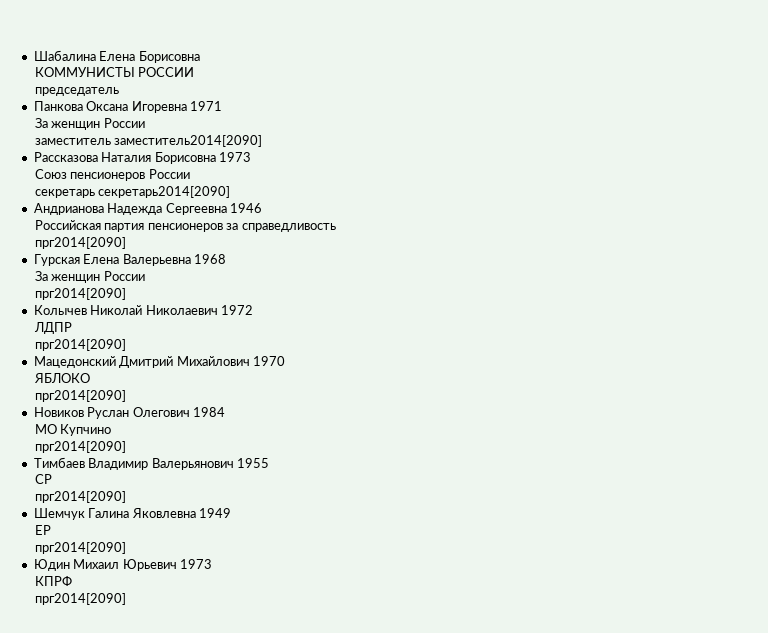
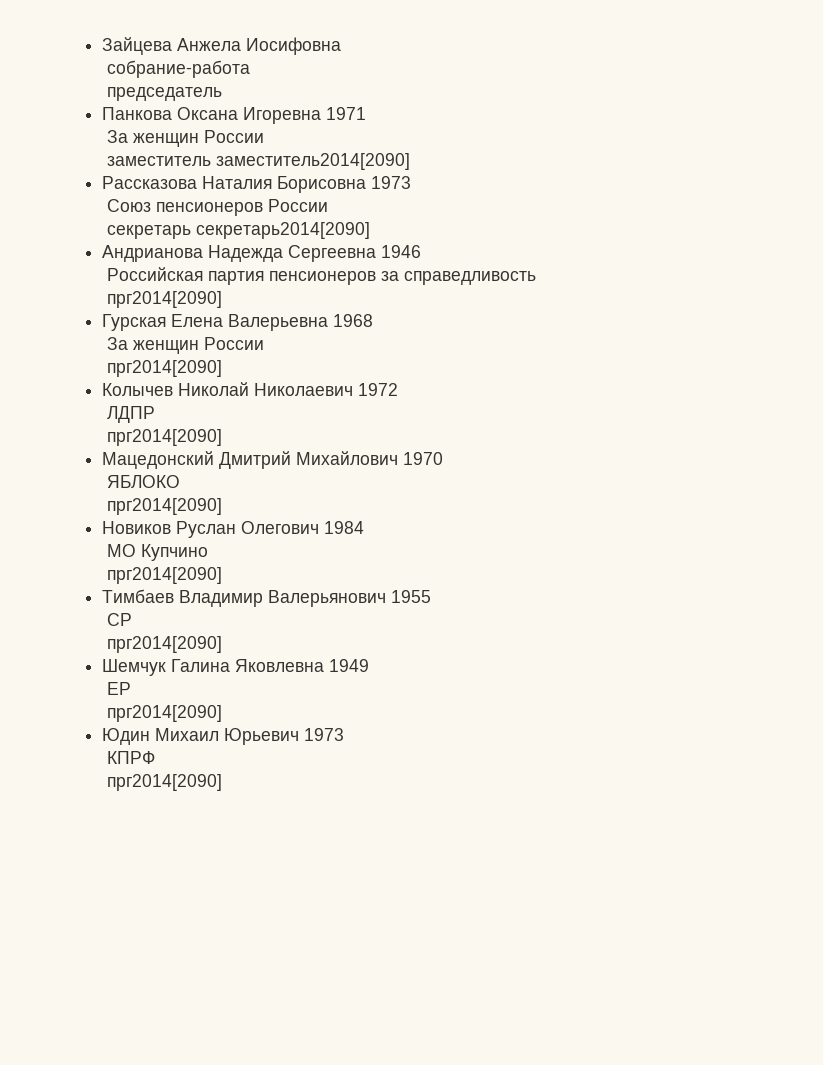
- Шабалина Елена Борисовна
- КОММУНИСТЫ РОССИИ
+ Зайцева Анжела Иосифовна
+ собрание-работа

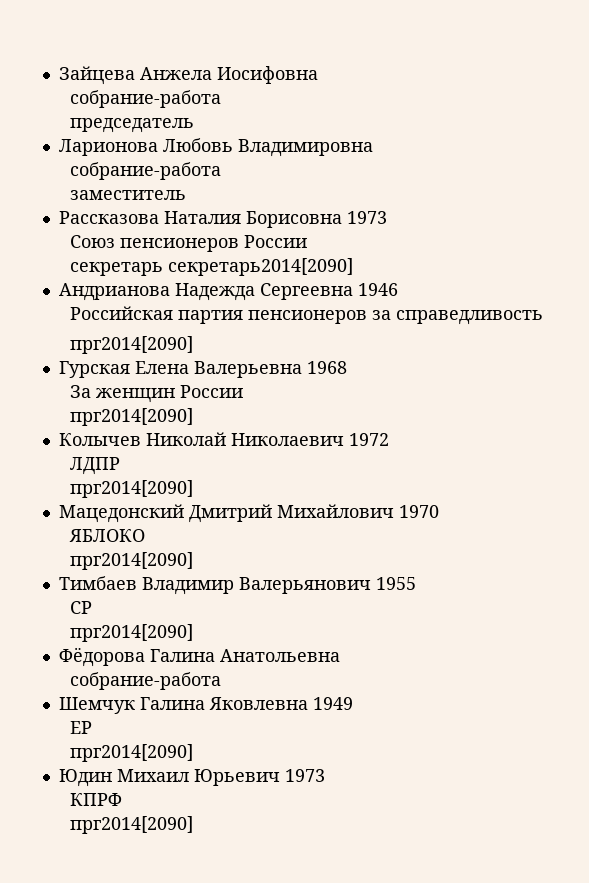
- Панкова Оксана Игоревна 1971
- За женщин России
+ Ларионова Любовь Владимировна
+ собрание-работа
- заместитель заместитель2014[2090]
+ заместитель
- Новиков Руслан Олегович 1984
- МО Купчино
- прг2014[2090]
+ Фёдорова Галина Анатольевна
+ собрание-работа

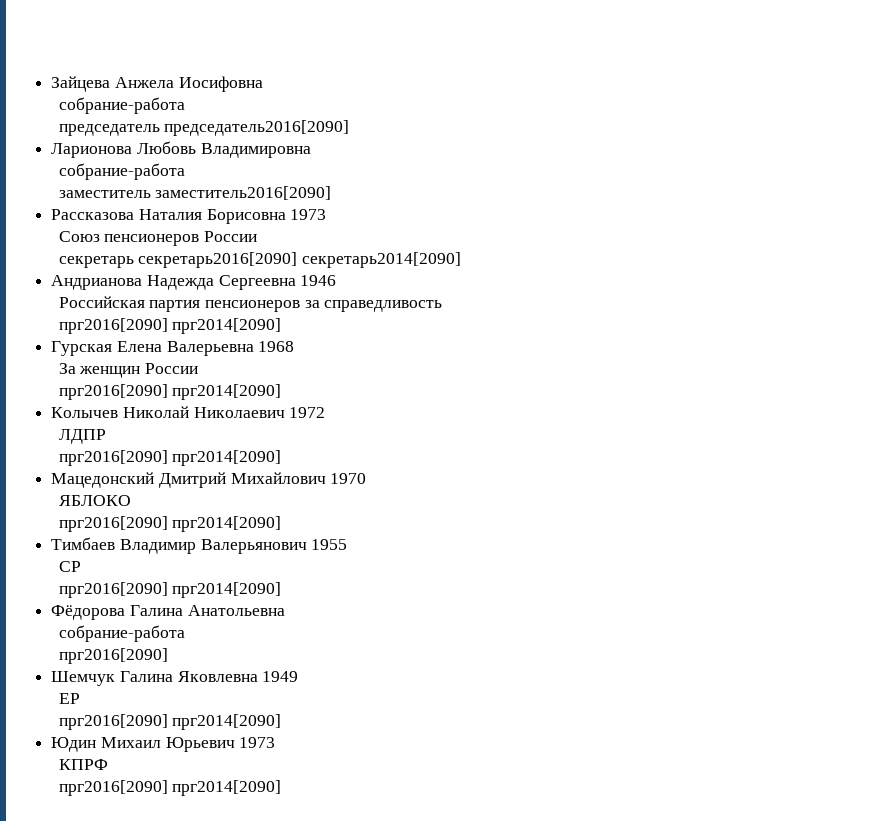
- председатель
+ председатель председатель2016[2090]
- заместитель
+ заместитель заместитель2016[2090]
- секретарь секретарь2014[2090]
+ секретарь секретарь2016[2090] секретарь2014[2090]
  Российская партия пенсионеров за справедливость
- прг2014[2090]
+ прг2016[2090] прг2014[2090]
  За женщин России
- прг2014[2090]
+ прг2016[2090] прг2014[2090]
  ЛДПР
- прг2014[2090]
+ прг2016[2090] прг2014[2090]
  ЯБЛОКО
- прг2014[2090]
+ прг2016[2090] прг2014[2090]
  СР
- прг2014[2090]
+ прг2016[2090] прг2014[2090]
  Фёдорова Галина Анатольевна
  собрание-работа
+ прг2016[2090]
  ЕР
- прг2014[2090]
+ прг2016[2090] прг2014[2090]
  КПРФ
- прг2014[2090]
+ прг2016[2090] прг2014[2090]

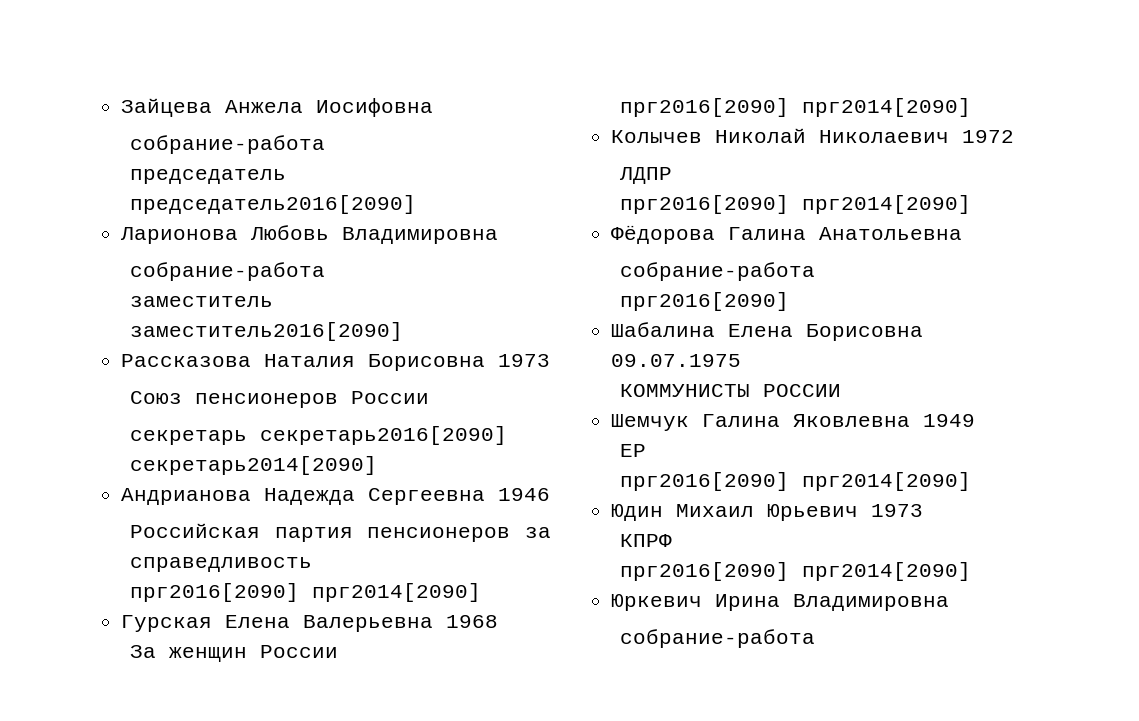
- Мацедонский Дмитрий Михайлович 1970
- ЯБЛОКО
- прг2016[2090] прг2014[2090]
- Тимбаев Владимир Валерьянович 1955
- СР
- прг2016[2090] прг2014[2090]
+ Шабалина Елена Борисовна 09.07.1975
+ КОММУНИСТЫ РОССИИ
+ Юркевич Ирина Владимировна
+ собрание-работа

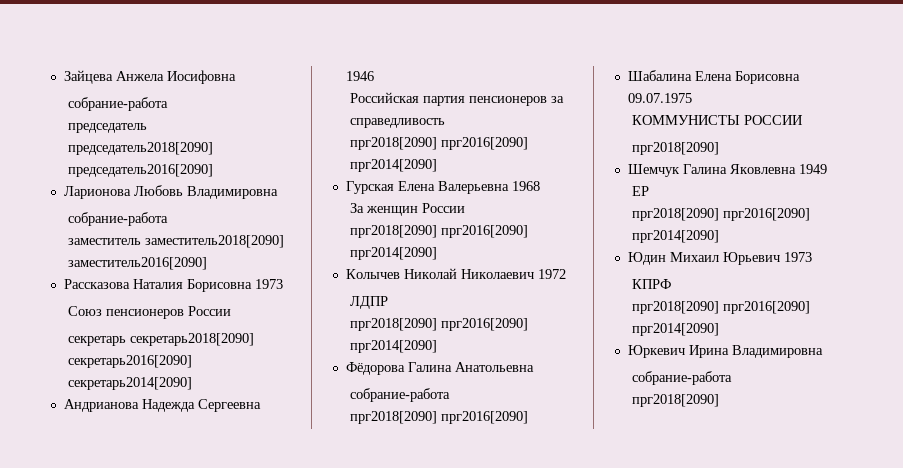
- председатель председатель2016[2090]
+ председатель председатель2018[2090] председатель2016[2090]
- заместитель заместитель2016[2090]
+ заместитель заместитель2018[2090] заместитель2016[2090]
- секретарь секретарь2016[2090] секретарь2014[2090]
+ секретарь секретарь2018[2090] секретарь2016[2090] секретарь2014[2090]
  Российская партия пенсионеров за справедливость
- прг2016[2090] прг2014[2090]
+ прг2018[2090] прг2016[2090] прг2014[2090]
  За женщин России
- прг2016[2090] прг2014[2090]
+ прг2018[2090] прг2016[2090] прг2014[2090]
  ЛДПР
- прг2016[2090] прг2014[2090]
+ прг2018[2090] прг2016[2090] прг2014[2090]
  Фёдорова Галина Анатольевна
  собрание-работа
- прг2016[2090]
+ прг2018[2090] прг2016[2090]
  КОММУНИСТЫ РОССИИ
+ прг2018[2090]
  ЕР
- прг2016[2090] прг2014[2090]
+ прг2018[2090] прг2016[2090] прг2014[2090]
  КПРФ
- прг2016[2090] прг2014[2090]
+ прг2018[2090] прг2016[2090] прг2014[2090]
  Юркевич Ирина Владимировна
  собрание-работа
+ прг2018[2090]

